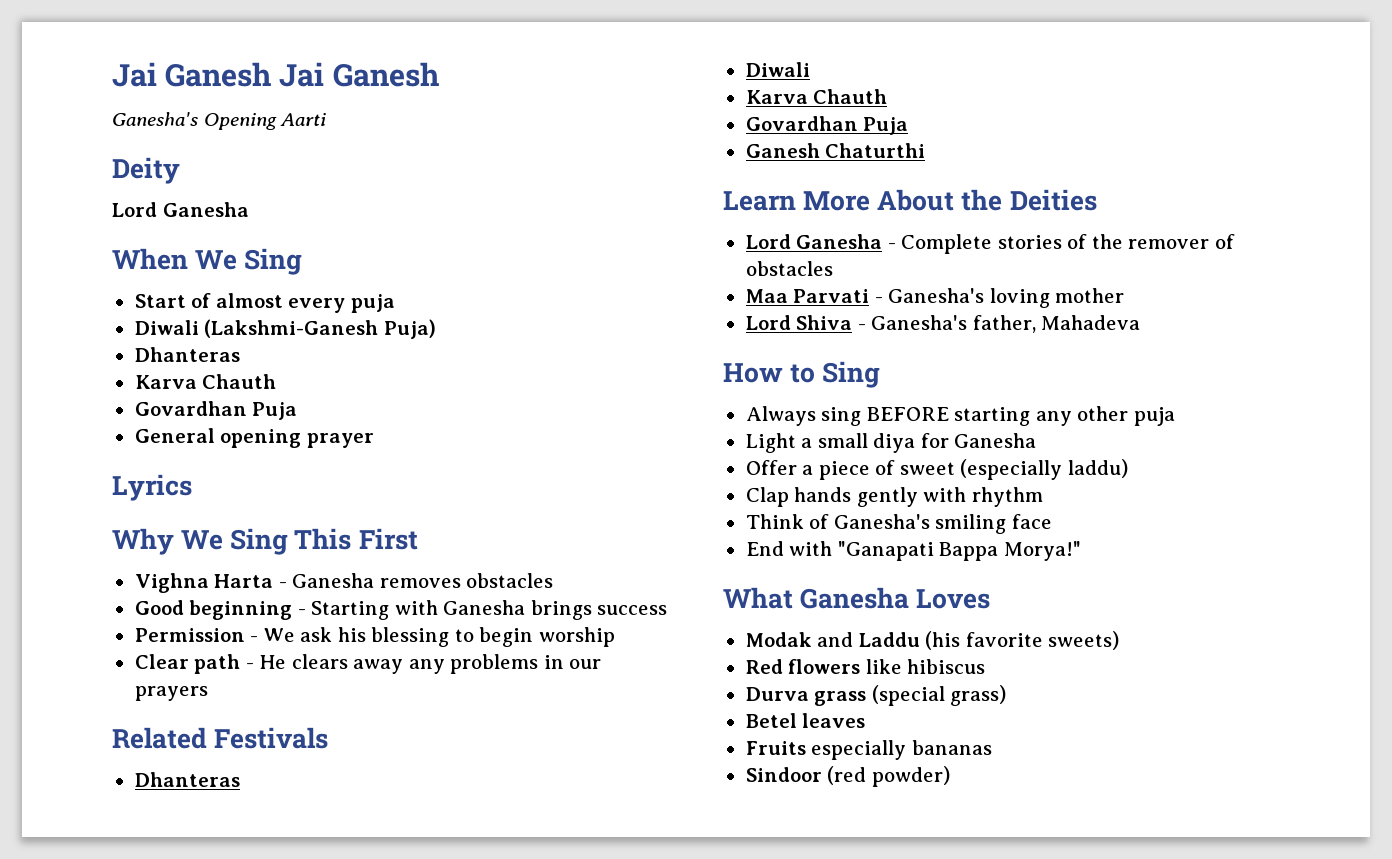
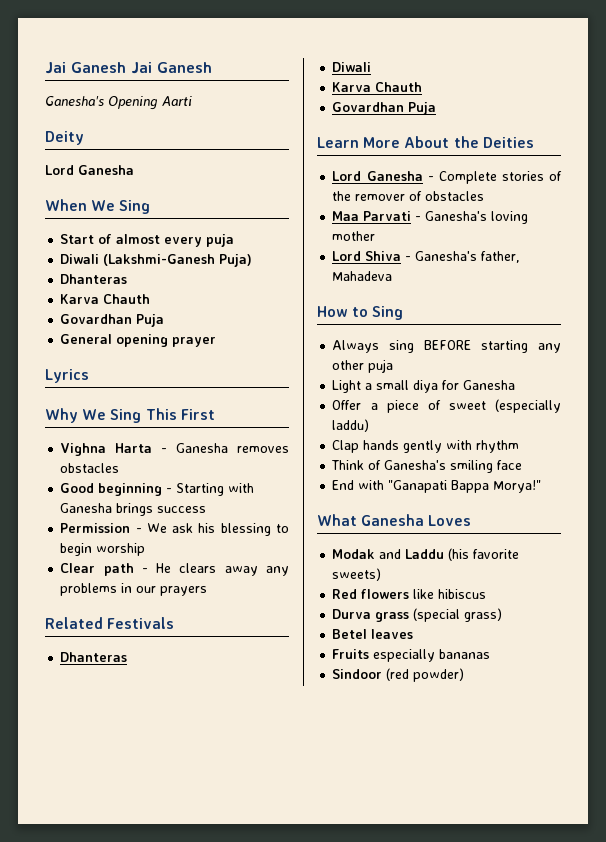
- Ganesh Chaturthi

